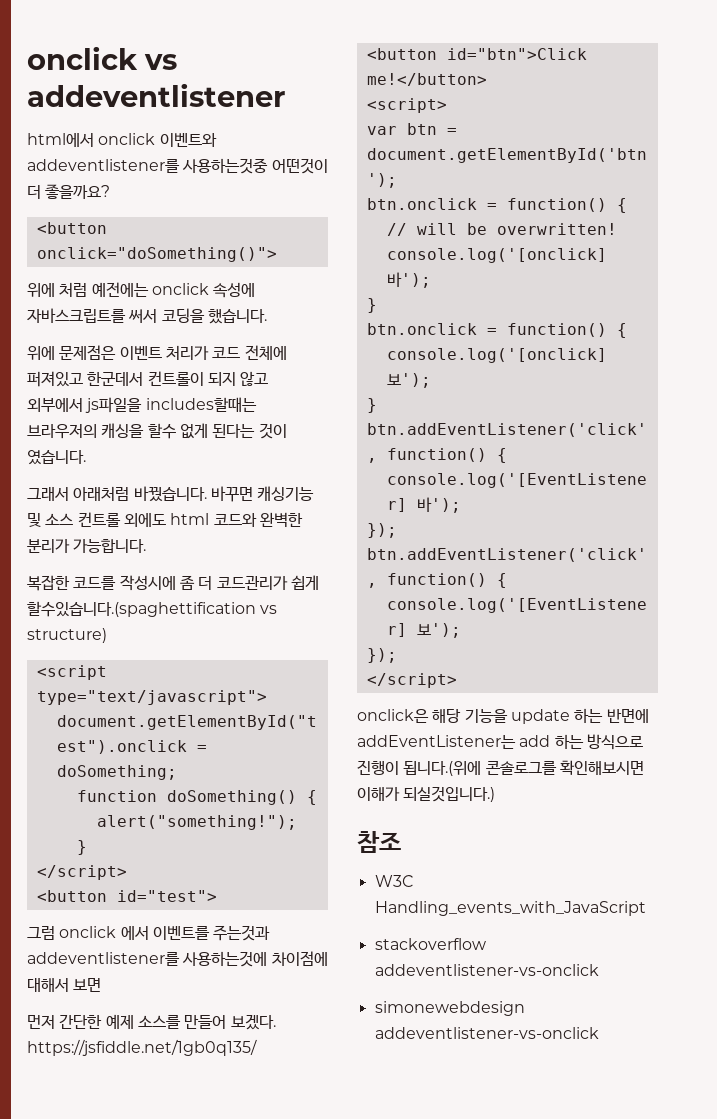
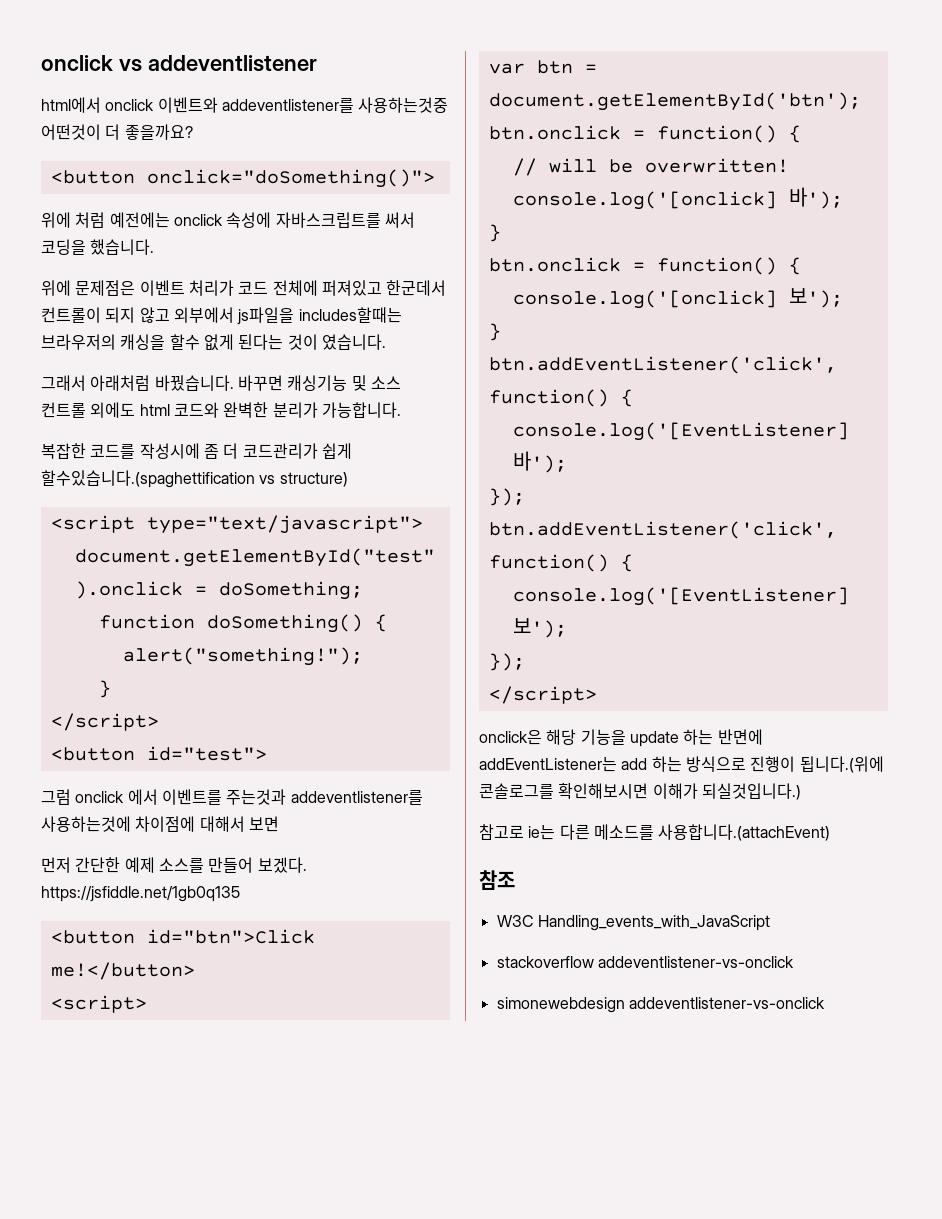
- 먼저 간단한 예제 소스를 만들어 보겠다. https://jsfiddle.net/1gb0q135/
+ 먼저 간단한 예제 소스를 만들어 보겠다. https://jsfiddle.net/1gb0q135
+ 참고로 ie는 다른 메소드를 사용합니다.(attachEvent)

